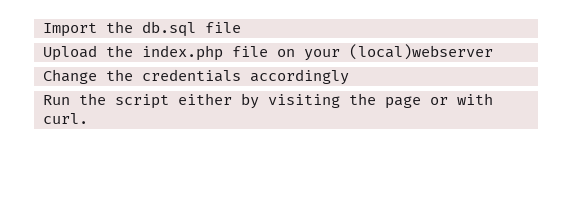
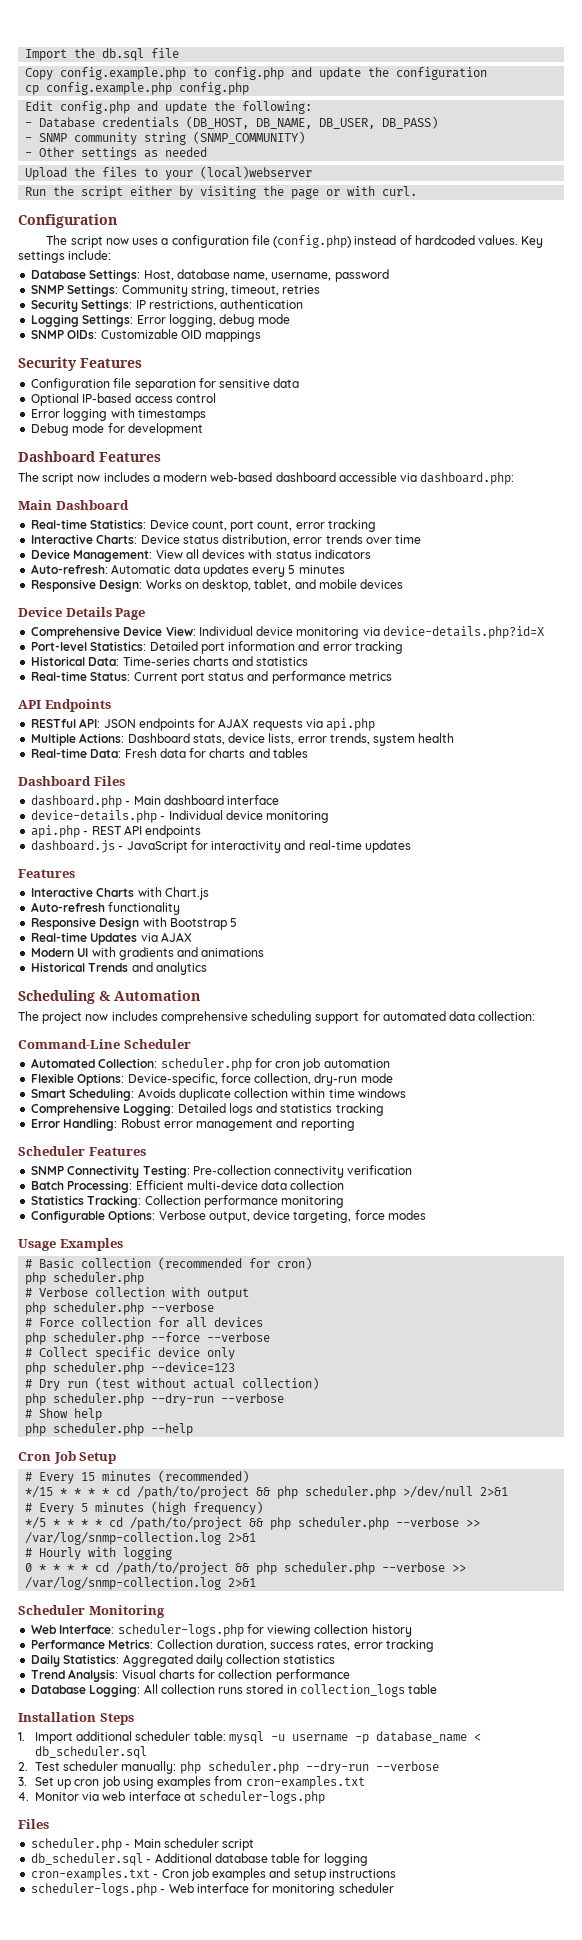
+ Copy config.example.php to config.php and update the configuration
+ cp config.example.php config.php
+ Edit config.php and update the following:
+ - Database credentials (DB_HOST, DB_NAME, DB_USER, DB_PASS)
+ - SNMP community string (SNMP_COMMUNITY)
+ - Other settings as needed
- Upload the index.php file on your (local)webserver
+ Upload the files to your (local)webserver
- Change the credentials accordingly
  Run the script either by visiting the page or with curl.
+ Configuration
+ The script now uses a configuration file (config.php) instead of hardcoded values. Key settings include:
+ Database Settings: Host, database name, username, password
+ SNMP Settings: Community string, timeout, retries
+ Security Settings: IP restrictions, authentication
+ Logging Settings: Error logging, debug mode
+ SNMP OIDs: Customizable OID mappings
+ Security Features
+ Configuration file separation for sensitive data
+ Optional IP-based access control
+ Error logging with timestamps
+ Debug mode for development
+ Dashboard Features
+ The script now includes a modern web-based dashboard accessible via dashboard.php:
+ Main Dashboard
+ Real-time Statistics: Device count, port count, error tracking
+ Interactive Charts: Device status distribution, error trends over time
+ Device Management: View all devices with status indicators
+ Auto-refresh: Automatic data updates every 5 minutes
+ Responsive Design: Works on desktop, tablet, and mobile devices
+ Device Details Page
+ Comprehensive Device View: Individual device monitoring via device-details.php?id=X
+ Port-level Statistics: Detailed port information and error tracking
+ Historical Data: Time-series charts and statistics
+ Real-time Status: Current port status and performance metrics
+ API Endpoints
+ RESTful API: JSON endpoints for AJAX requests via api.php
+ Multiple Actions: Dashboard stats, device lists, error trends, system health
+ Real-time Data: Fresh data for charts and tables
+ Dashboard Files
+ dashboard.php - Main dashboard interface
+ device-details.php - Individual device monitoring
+ api.php - REST API endpoints
+ dashboard.js - JavaScript for interactivity and real-time updates
+ Features
+ Interactive Charts with Chart.js
+ Auto-refresh functionality
+ Responsive Design with Bootstrap 5
+ Real-time Updates via AJAX
+ Modern UI with gradients and animations
+ Historical Trends and analytics
+ Scheduling & Automation
+ The project now includes comprehensive scheduling support for automated data collection:
+ Command-Line Scheduler
+ Automated Collection: scheduler.php for cron job automation
+ Flexible Options: Device-specific, force collection, dry-run mode
+ Smart Scheduling: Avoids duplicate collection within time windows
+ Comprehensive Logging: Detailed logs and statistics tracking
+ Error Handling: Robust error management and reporting
+ Scheduler Features
+ SNMP Connectivity Testing: Pre-collection connectivity verification
+ Batch Processing: Efficient multi-device data collection
+ Statistics Tracking: Collection performance monitoring
+ Configurable Options: Verbose output, device targeting, force modes
+ Usage Examples
+ # Basic collection (recommended for cron)
+ php scheduler.php
+ # Verbose collection with output
+ php scheduler.php --verbose
+ # Force collection for all devices
+ php scheduler.php --force --verbose
+ # Collect specific device only
+ php scheduler.php --device=123
+ # Dry run (test without actual collection)
+ php scheduler.php --dry-run --verbose
+ # Show help
+ php scheduler.php --help
+ Cron Job Setup
+ # Every 15 minutes (recommended)
+ */15 * * * * cd /path/to/project && php scheduler.php >/dev/null 2>&1
+ # Every 5 minutes (high frequency)
+ */5 * * * * cd /path/to/project && php scheduler.php --verbose >> /var/log/snmp-collection.log 2>&1
+ # Hourly with logging
+ 0 * * * * cd /path/to/project && php scheduler.php --verbose >> /var/log/snmp-collection.log 2>&1
+ Scheduler Monitoring
+ Web Interface: scheduler-logs.php for viewing collection history
+ Performance Metrics: Collection duration, success rates, error tracking
+ Daily Statistics: Aggregated daily collection statistics
+ Trend Analysis: Visual charts for collection performance
+ Database Logging: All collection runs stored in collection_logs table
+ Installation Steps
+ 1. Import additional scheduler table: mysql -u username -p database_name < db_scheduler.sql
+ 2. Test scheduler manually: php scheduler.php --dry-run --verbose
+ 3. Set up cron job using examples from cron-examples.txt
+ 4. Monitor via web interface at scheduler-logs.php
+ Files
+ scheduler.php - Main scheduler script
+ db_scheduler.sql - Additional database table for logging
+ cron-examples.txt - Cron job examples and setup instructions
+ scheduler-logs.php - Web interface for monitoring scheduler

